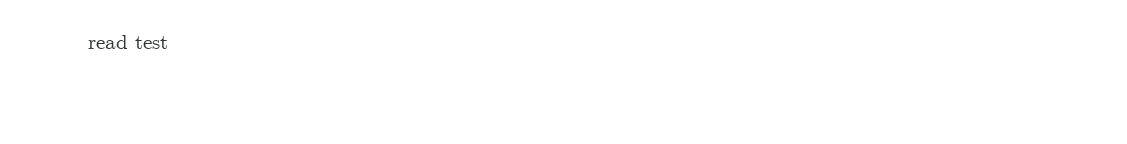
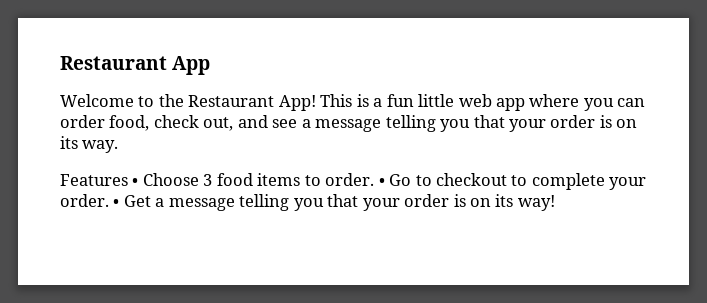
- read test
+ Restaurant App
+ Welcome to the Restaurant App! This is a fun little web app where you can order food, check out, and see a message telling you that your order is on its way.
+ Features • Choose 3 food items to order. • Go to checkout to complete your order. • Get a message telling you that your order is on its way!

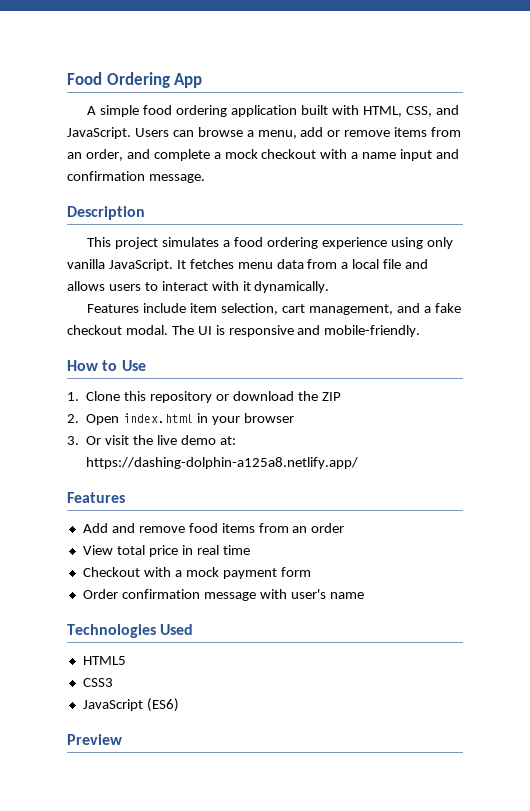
- Restaurant App
+ Food Ordering App
- Welcome to the Restaurant App! This is a fun little web app where you can order food, check out, and see a message telling you that your order is on its way.
- Features • Choose 3 food items to order. • Go to checkout to complete your order. • Get a message telling you that your order is on its way!
+ A simple food ordering application built with HTML, CSS, and JavaScript. Users can browse a menu, add or remove items from an order, and complete a mock checkout with a name input and confirmation message.
+ Description
+ This project simulates a food ordering experience using only vanilla JavaScript. It fetches menu data from a local file and allows users to interact with it dynamically.
+ Features include item selection, cart management, and a fake checkout modal. The UI is responsive and mobile-friendly.
+ How to Use
+ 1. Clone this repository or download the ZIP
+ 2. Open index.html in your browser
+ 3. Or visit the live demo at: https://dashing-dolphin-a125a8.netlify.app/
+ Features
+ Add and remove food items from an order
+ View total price in real time
+ Checkout with a mock payment form
+ Order confirmation message with user's name
+ Technologies Used
+ HTML5
+ CSS3
+ JavaScript (ES6)
+ Preview

